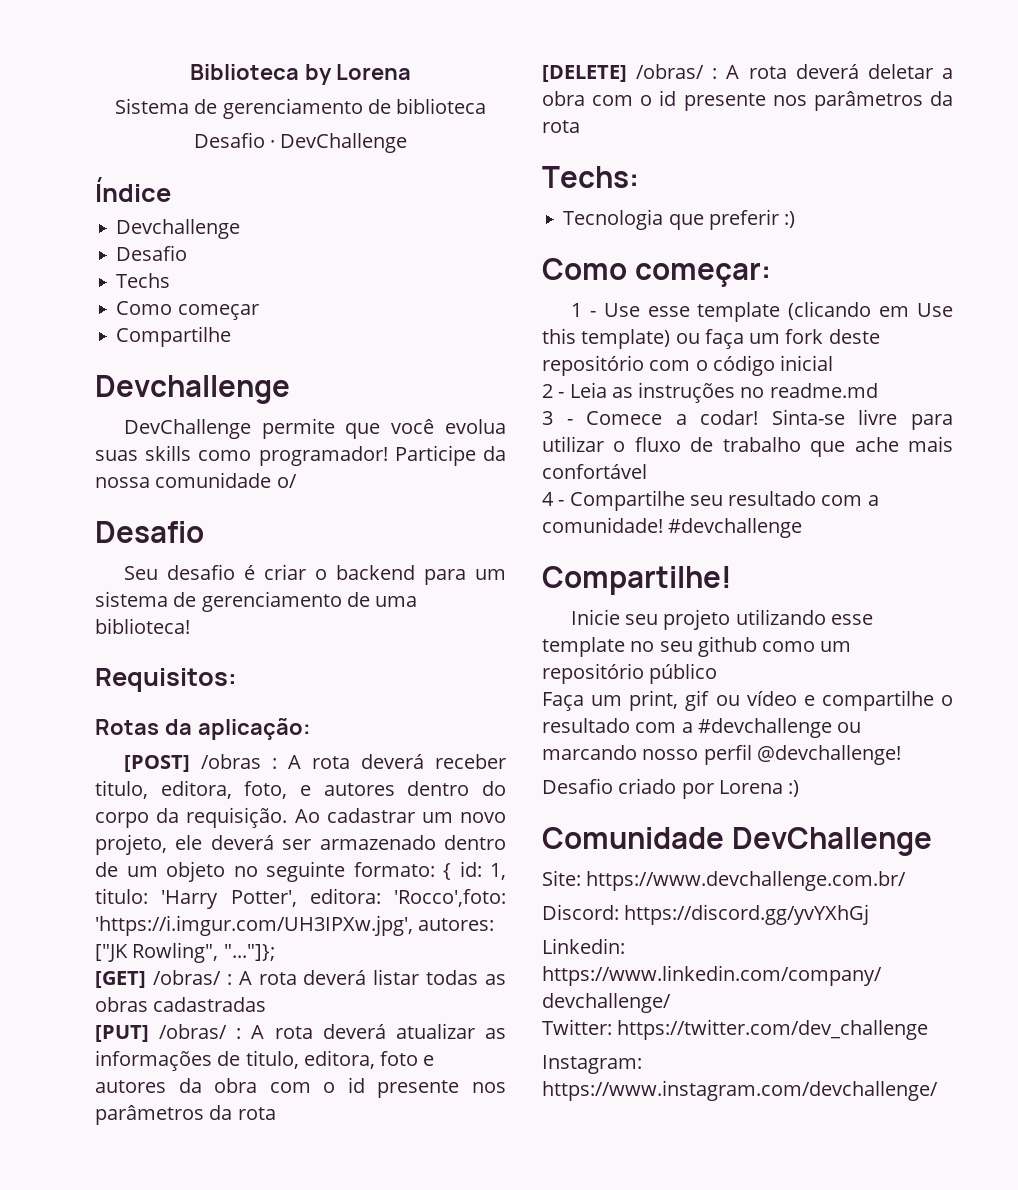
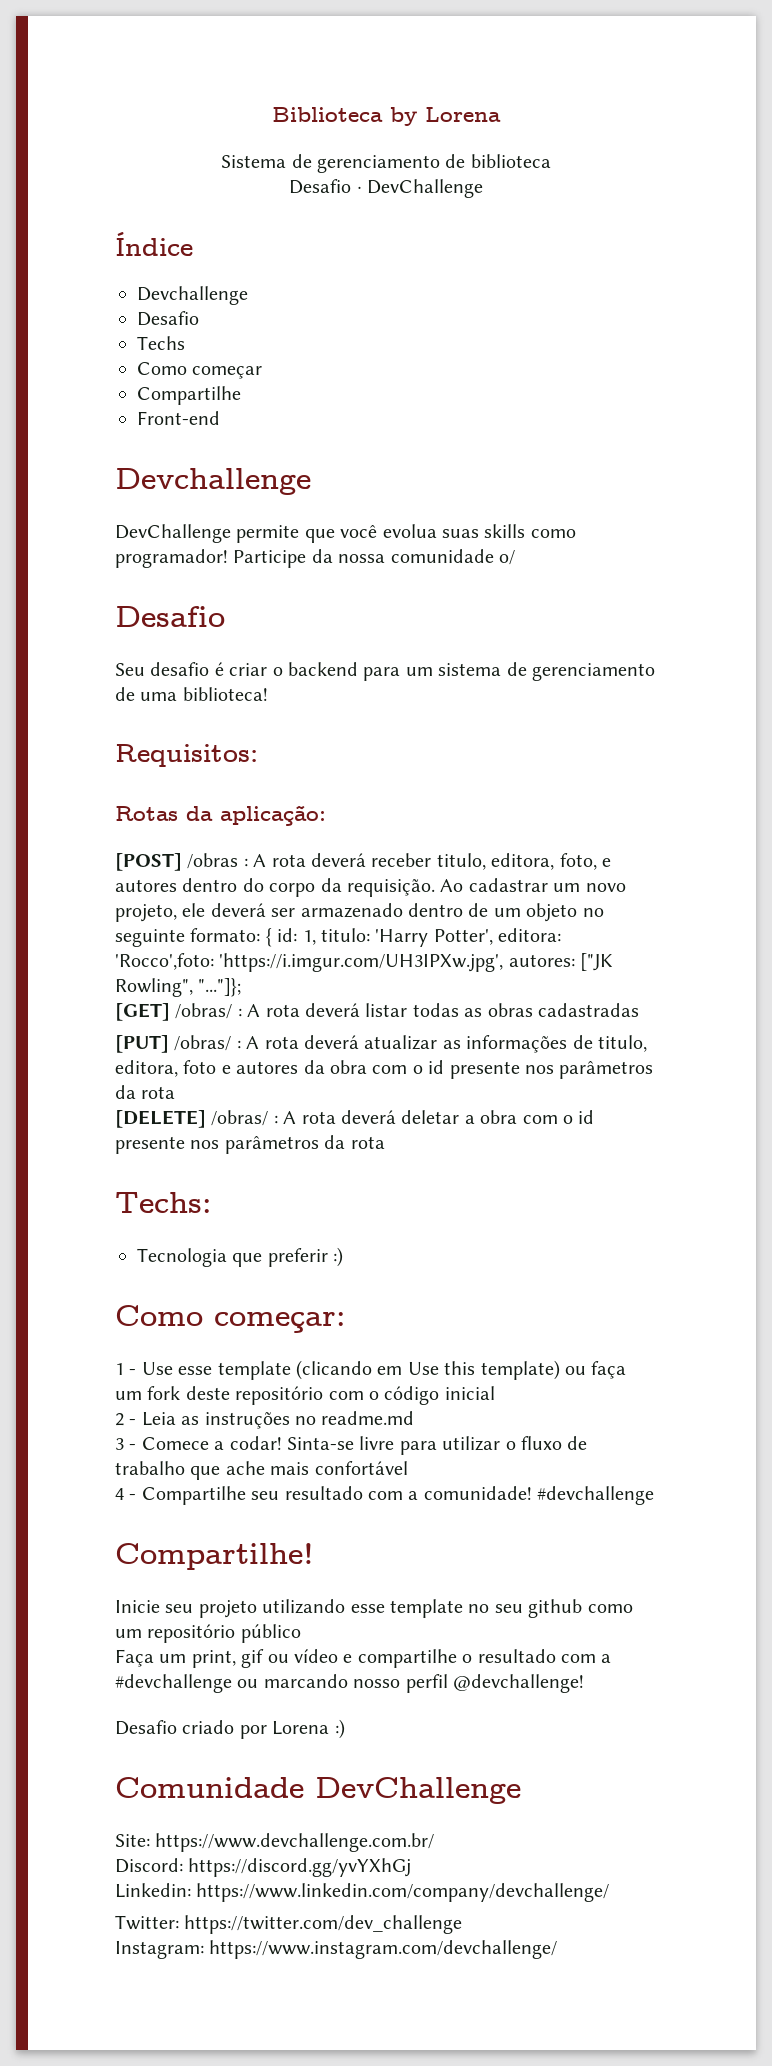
+ Front-end

